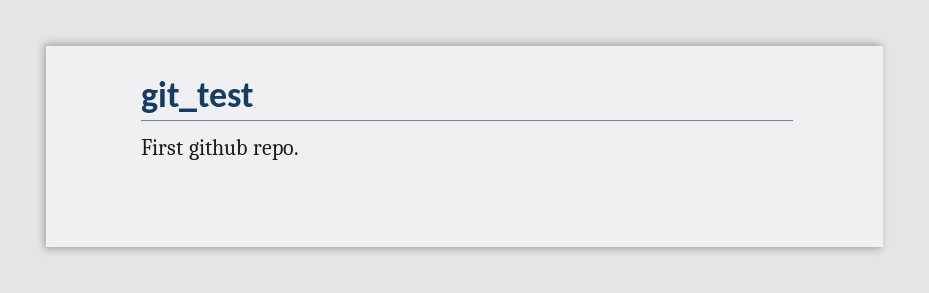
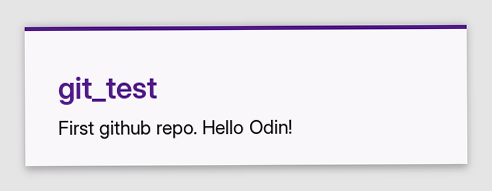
+ Hello Odin!

